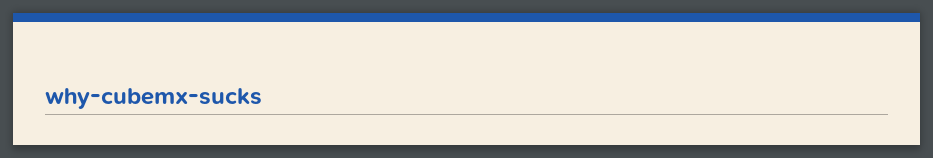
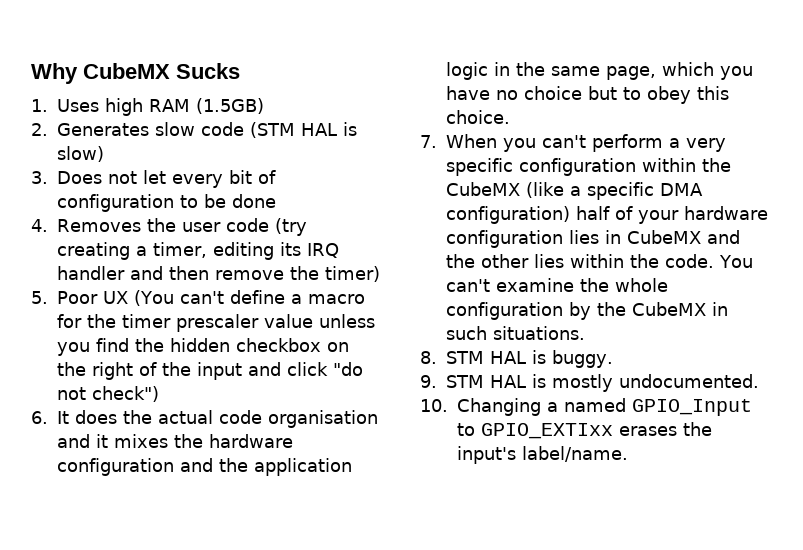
- why-cubemx-sucks
+ Why CubeMX Sucks
+ 1. Uses high RAM (1.5GB)
+ 2. Generates slow code (STM HAL is slow)
+ 3. Does not let every bit of configuration to be done
+ 4. Removes the user code (try creating a timer, editing its IRQ handler and then remove the timer)
+ 5. Poor UX (You can't define a macro for the timer prescaler value unless you find the hidden checkbox on the right of the input and click "do not check")
+ 6. It does the actual code organisation and it mixes the hardware configuration and the application logic in the same page, which you have no choice but to obey this choice.
+ 7. When you can't perform a very specific configuration within the CubeMX (like a specific DMA configuration) half of your hardware configuration lies in CubeMX and the other lies within the code. You can't examine the whole configuration by the CubeMX in such situations.
+ 8. STM HAL is buggy.
+ 9. STM HAL is mostly undocumented.
+ 10. Changing a named GPIO_Input to GPIO_EXTIxx erases the input's label/name.

